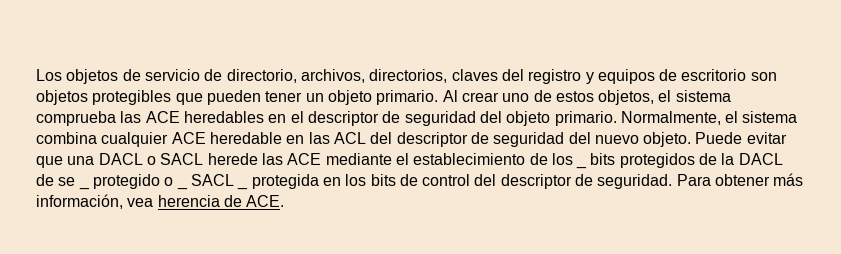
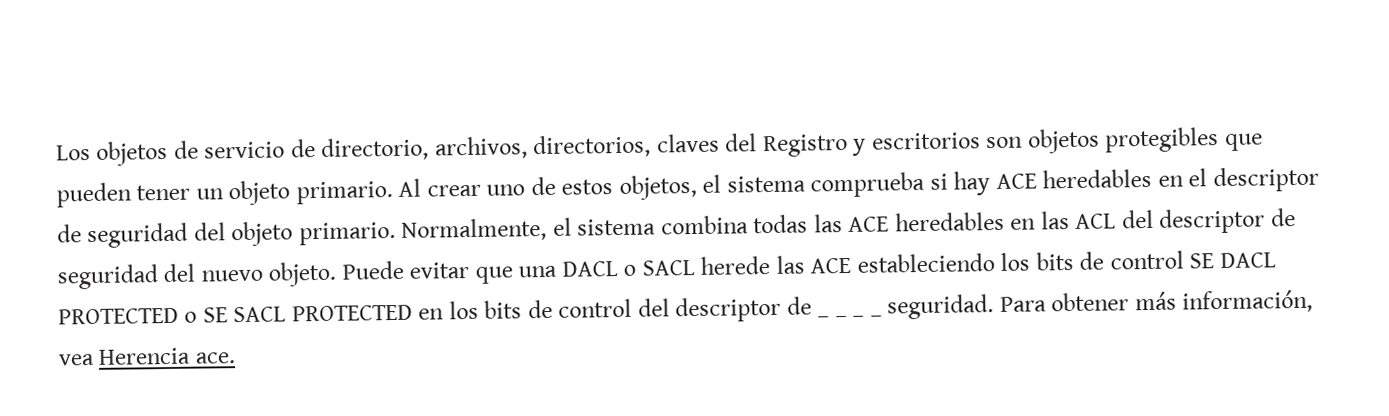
- Los objetos de servicio de directorio, archivos, directorios, claves del registro y equipos de escritorio son objetos protegibles que pueden tener un objeto primario.
+ Los objetos de servicio de directorio, archivos, directorios, claves del Registro y escritorios son objetos protegibles que pueden tener un objeto primario.
- Al crear uno de estos objetos, el sistema comprueba las ACE heredables en el descriptor de seguridad del objeto primario.
+ Al crear uno de estos objetos, el sistema comprueba si hay ACE heredables en el descriptor de seguridad del objeto primario.
- Normalmente, el sistema combina cualquier ACE heredable en las ACL del descriptor de seguridad del nuevo objeto.
+ Normalmente, el sistema combina todas las ACE heredables en las ACL del descriptor de seguridad del nuevo objeto.
- Puede evitar que una DACL o SACL herede las ACE mediante el establecimiento de los _ bits protegidos de la DACL de se _ protegido o _ SACL _ protegida en los bits de control del descriptor de seguridad.
+ Puede evitar que una DACL o SACL herede las ACE estableciendo los bits de control SE DACL PROTECTED o SE SACL PROTECTED en los bits de control del descriptor de _ _ _ _ seguridad.
- Para obtener más información, vea herencia de ACE.
+ Para obtener más información, vea Herencia ace.

